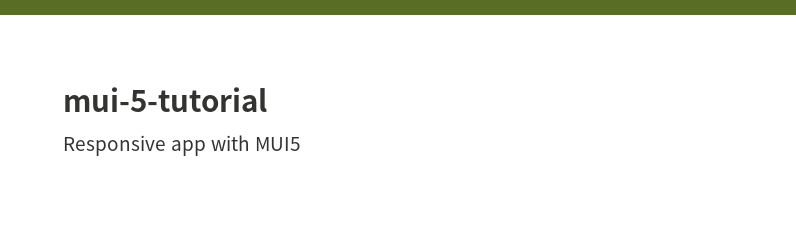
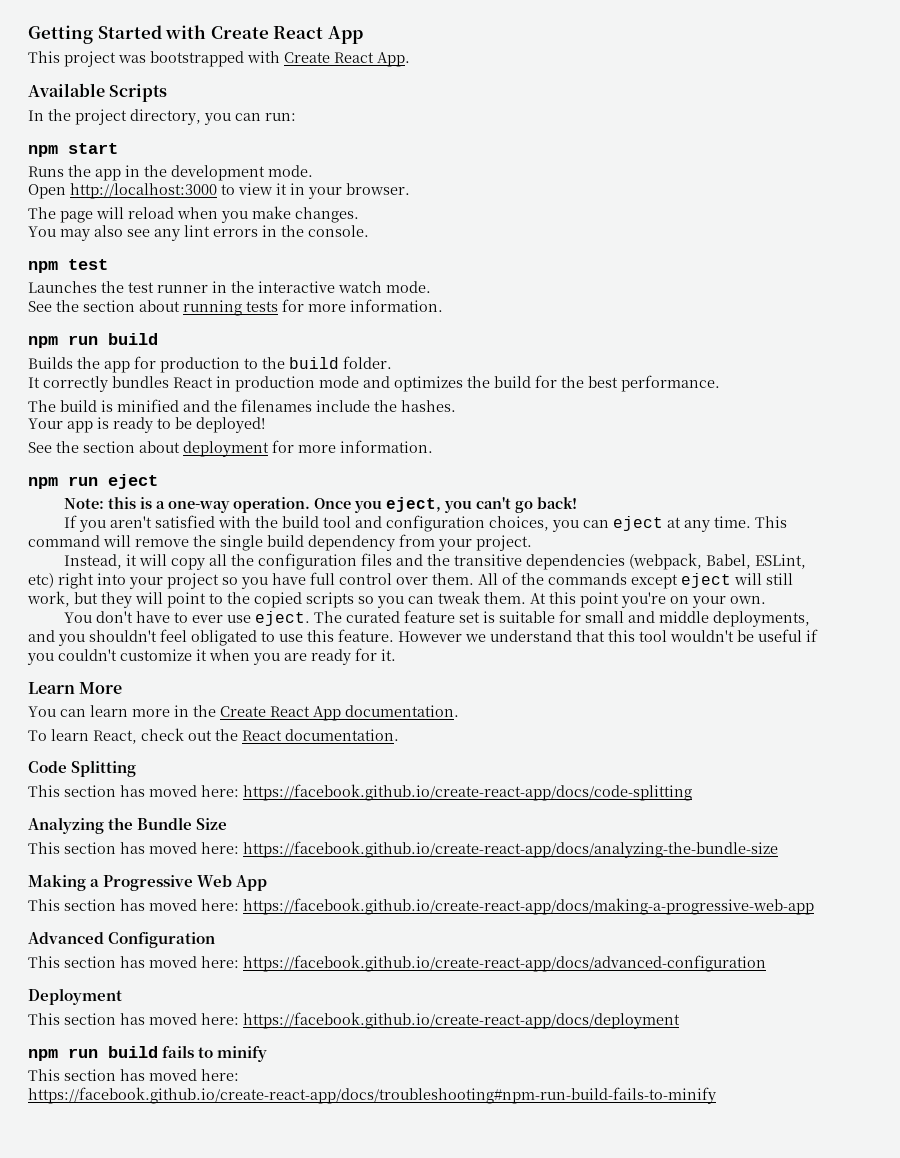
- mui-5-tutorial
- Responsive app with MUI5
+ Getting Started with Create React App
+ This project was bootstrapped with Create React App.
+ Available Scripts
+ In the project directory, you can run:
+ npm start
+ Runs the app in the development mode.
+ Open http://localhost:3000 to view it in your browser.
+ The page will reload when you make changes.
+ You may also see any lint errors in the console.
+ npm test
+ Launches the test runner in the interactive watch mode.
+ See the section about running tests for more information.
+ npm run build
+ Builds the app for production to the build folder.
+ It correctly bundles React in production mode and optimizes the build for the best performance.
+ The build is minified and the filenames include the hashes.
+ Your app is ready to be deployed!
+ See the section about deployment for more information.
+ npm run eject
+ Note: this is a one-way operation. Once you eject, you can't go back!
+ If you aren't satisfied with the build tool and configuration choices, you can eject at any time. This command will remove the single build dependency from your project.
+ Instead, it will copy all the configuration files and the transitive dependencies (webpack, Babel, ESLint, etc) right into your project so you have full control over them. All of the commands except eject will still work, but they will point to the copied scripts so you can tweak them. At this point you're on your own.
+ You don't have to ever use eject. The curated feature set is suitable for small and middle deployments, and you shouldn't feel obligated to use this feature. However we understand that this tool wouldn't be useful if you couldn't customize it when you are ready for it.
+ Learn More
+ You can learn more in the Create React App documentation.
+ To learn React, check out the React documentation.
+ Code Splitting
+ This section has moved here: https://facebook.github.io/create-react-app/docs/code-splitting
+ Analyzing the Bundle Size
+ This section has moved here: https://facebook.github.io/create-react-app/docs/analyzing-the-bundle-size
+ Making a Progressive Web App
+ This section has moved here: https://facebook.github.io/create-react-app/docs/making-a-progressive-web-app
+ Advanced Configuration
+ This section has moved here: https://facebook.github.io/create-react-app/docs/advanced-configuration
+ Deployment
+ This section has moved here: https://facebook.github.io/create-react-app/docs/deployment
+ npm run build fails to minify
+ This section has moved here: https://facebook.github.io/create-react-app/docs/troubleshooting#npm-run-build-fails-to-minify

